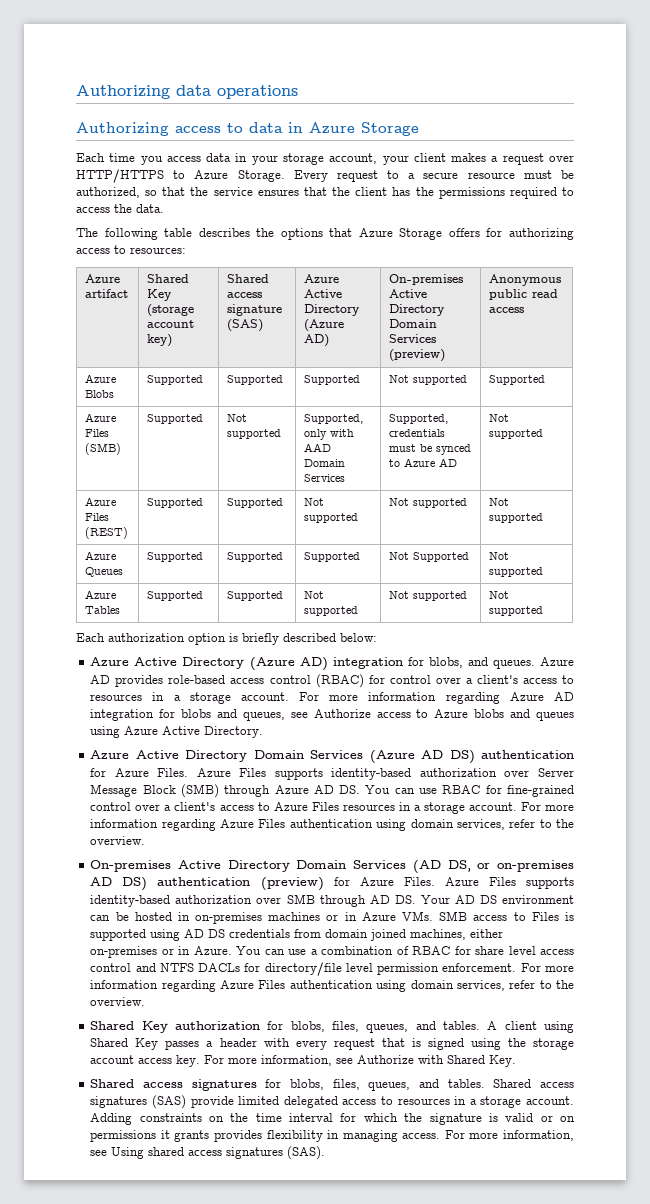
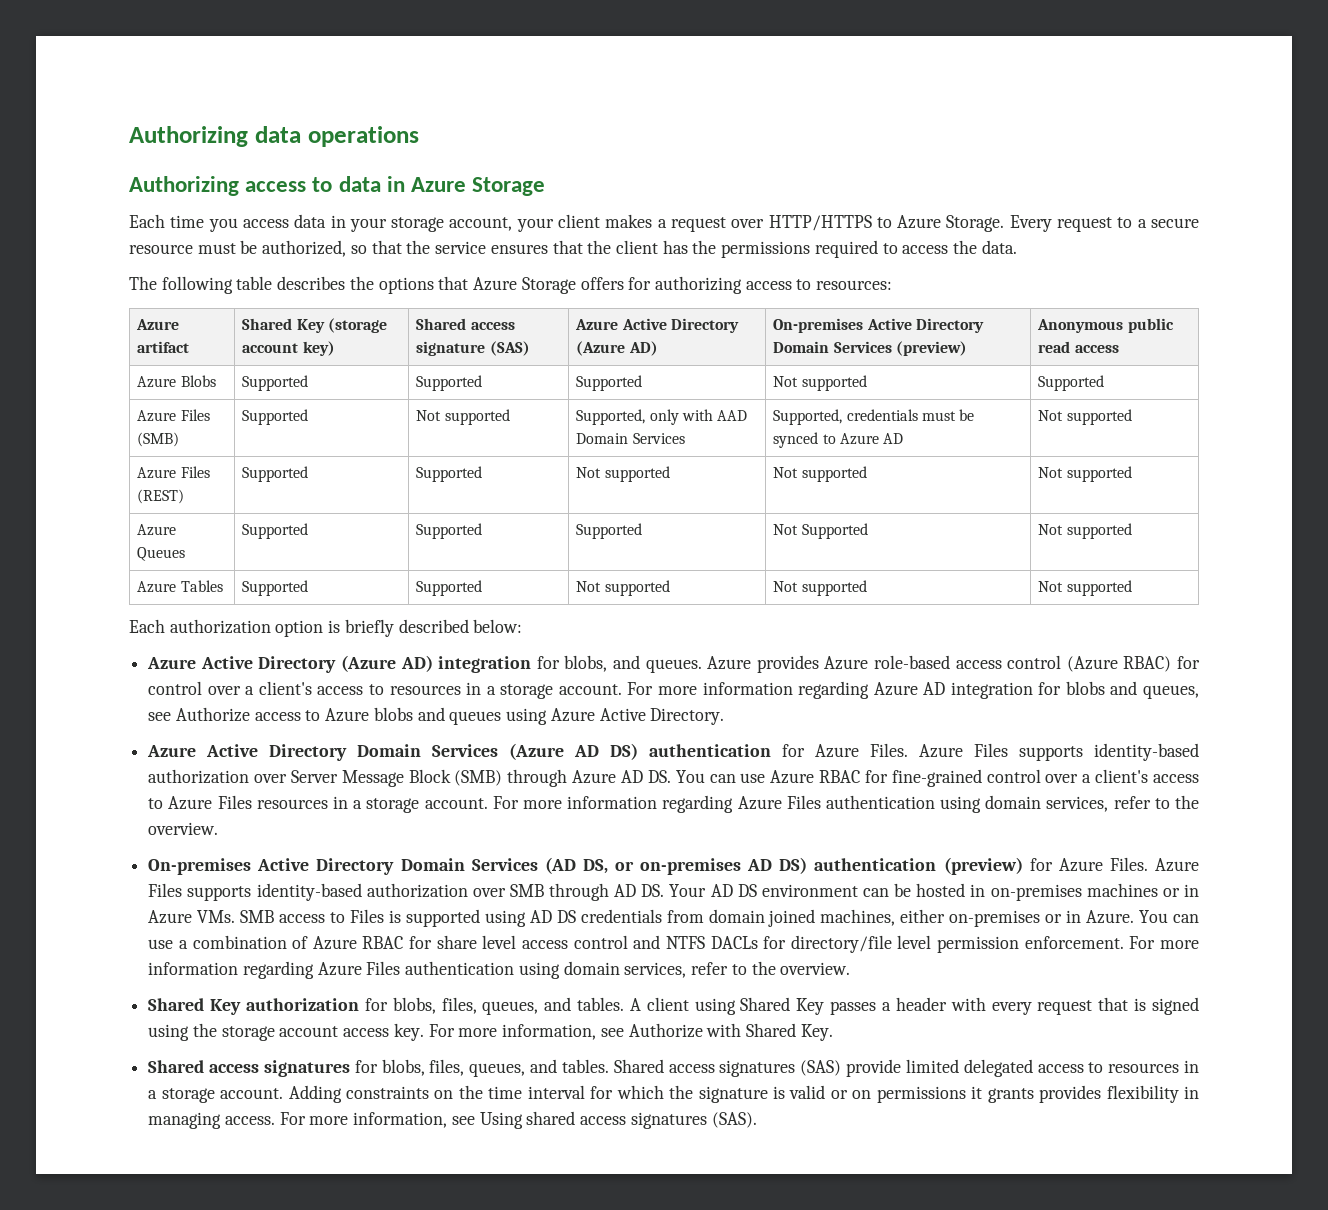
- Azure AD provides role-based access control (RBAC) for control over a client's access to resources in a storage account.
+ Azure provides Azure role-based access control (Azure RBAC) for control over a client's access to resources in a storage account.
- Azure Files supports identity-based authorization over Server Message Block (SMB) through Azure AD DS. You can use RBAC for fine-grained control over a client's access to Azure Files resources in a storage account.
+ Azure Files supports identity-based authorization over Server Message Block (SMB) through Azure AD DS. You can use Azure RBAC for fine-grained control over a client's access to Azure Files resources in a storage account.
- You can use a combination of RBAC for share level access control and NTFS DACLs for directory/file level permission enforcement.
+ You can use a combination of Azure RBAC for share level access control and NTFS DACLs for directory/file level permission enforcement.

